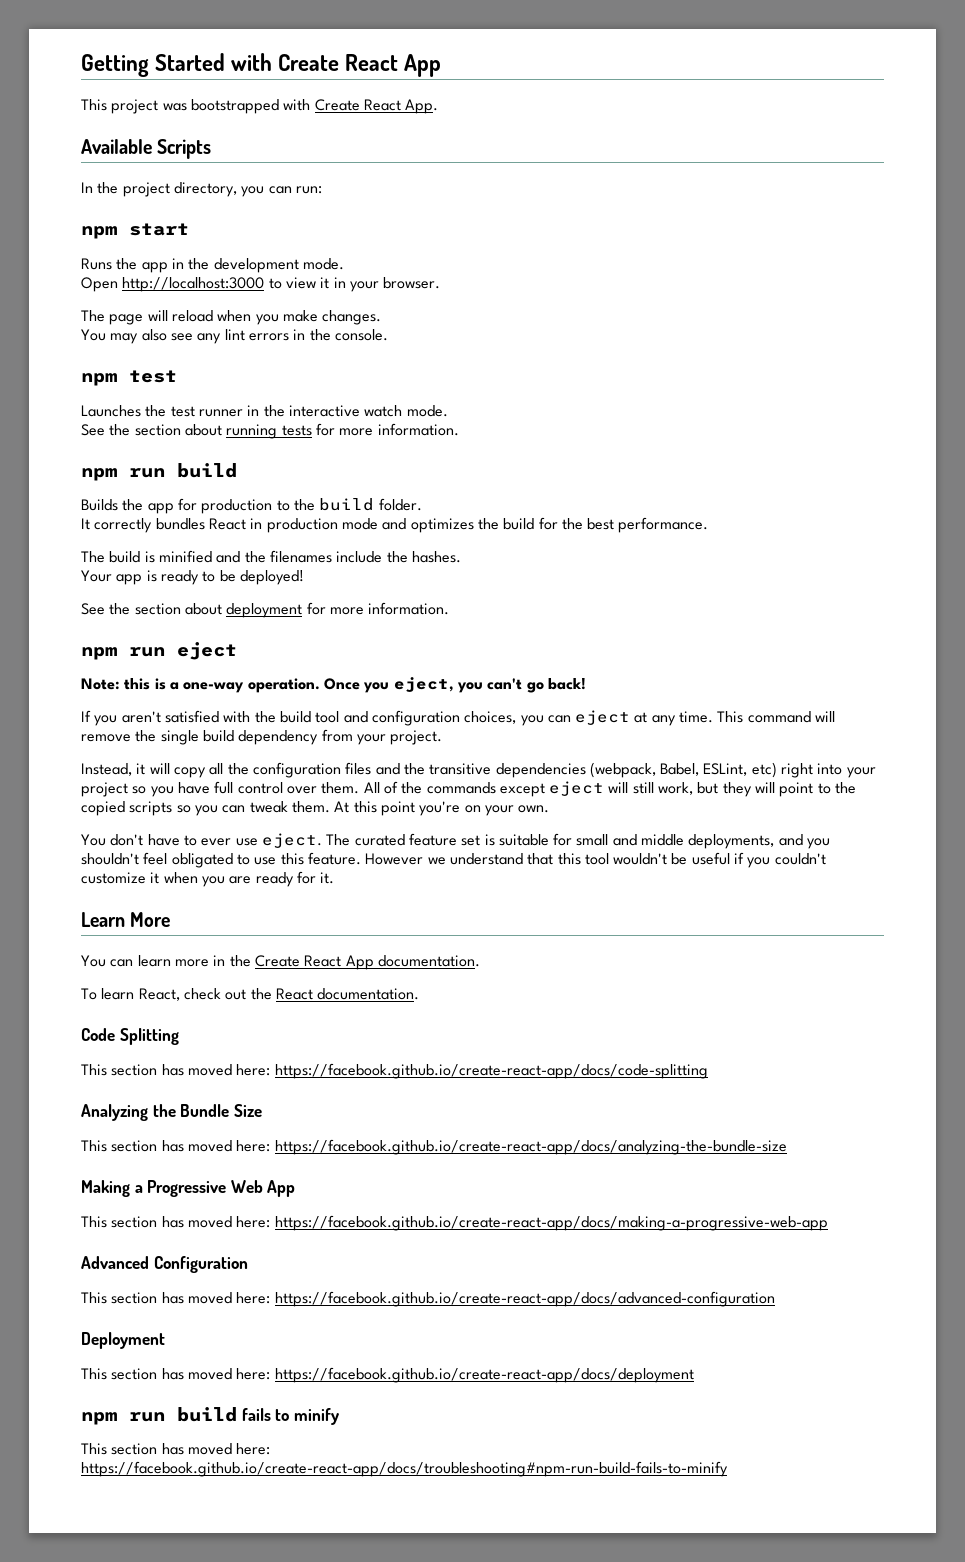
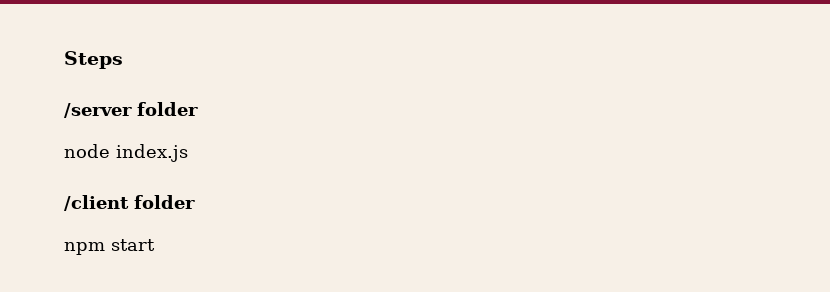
- Getting Started with Create React App
- This project was bootstrapped with Create React App.
- Available Scripts
- In the project directory, you can run:
+ Steps
+ /server folder
+ node index.js
+ /client folder
  npm start
- Runs the app in the development mode.
- Open http://localhost:3000 to view it in your browser.
- The page will reload when you make changes.
- You may also see any lint errors in the console.
- npm test
- Launches the test runner in the interactive watch mode.
- See the section about running tests for more information.
- npm run build
- Builds the app for production to the build folder.
- It correctly bundles React in production mode and optimizes the build for the best performance.
- The build is minified and the filenames include the hashes.
- Your app is ready to be deployed!
- See the section about deployment for more information.
- npm run eject
- Note: this is a one-way operation. Once you eject, you can't go back!
- If you aren't satisfied with the build tool and configuration choices, you can eject at any time. This command will remove the single build dependency from your project.
- Instead, it will copy all the configuration files and the transitive dependencies (webpack, Babel, ESLint, etc) right into your project so you have full control over them. All of the commands except eject will still work, but they will point to the copied scripts so you can tweak them. At this point you're on your own.
- You don't have to ever use eject. The curated feature set is suitable for small and middle deployments, and you shouldn't feel obligated to use this feature. However we understand that this tool wouldn't be useful if you couldn't customize it when you are ready for it.
- Learn More
- You can learn more in the Create React App documentation.
- To learn React, check out the React documentation.
- Code Splitting
- This section has moved here: https://facebook.github.io/create-react-app/docs/code-splitting
- Analyzing the Bundle Size
- This section has moved here: https://facebook.github.io/create-react-app/docs/analyzing-the-bundle-size
- Making a Progressive Web App
- This section has moved here: https://facebook.github.io/create-react-app/docs/making-a-progressive-web-app
- Advanced Configuration
- This section has moved here: https://facebook.github.io/create-react-app/docs/advanced-configuration
- Deployment
- This section has moved here: https://facebook.github.io/create-react-app/docs/deployment
- npm run build fails to minify
- This section has moved here: https://facebook.github.io/create-react-app/docs/troubleshooting#npm-run-build-fails-to-minify

